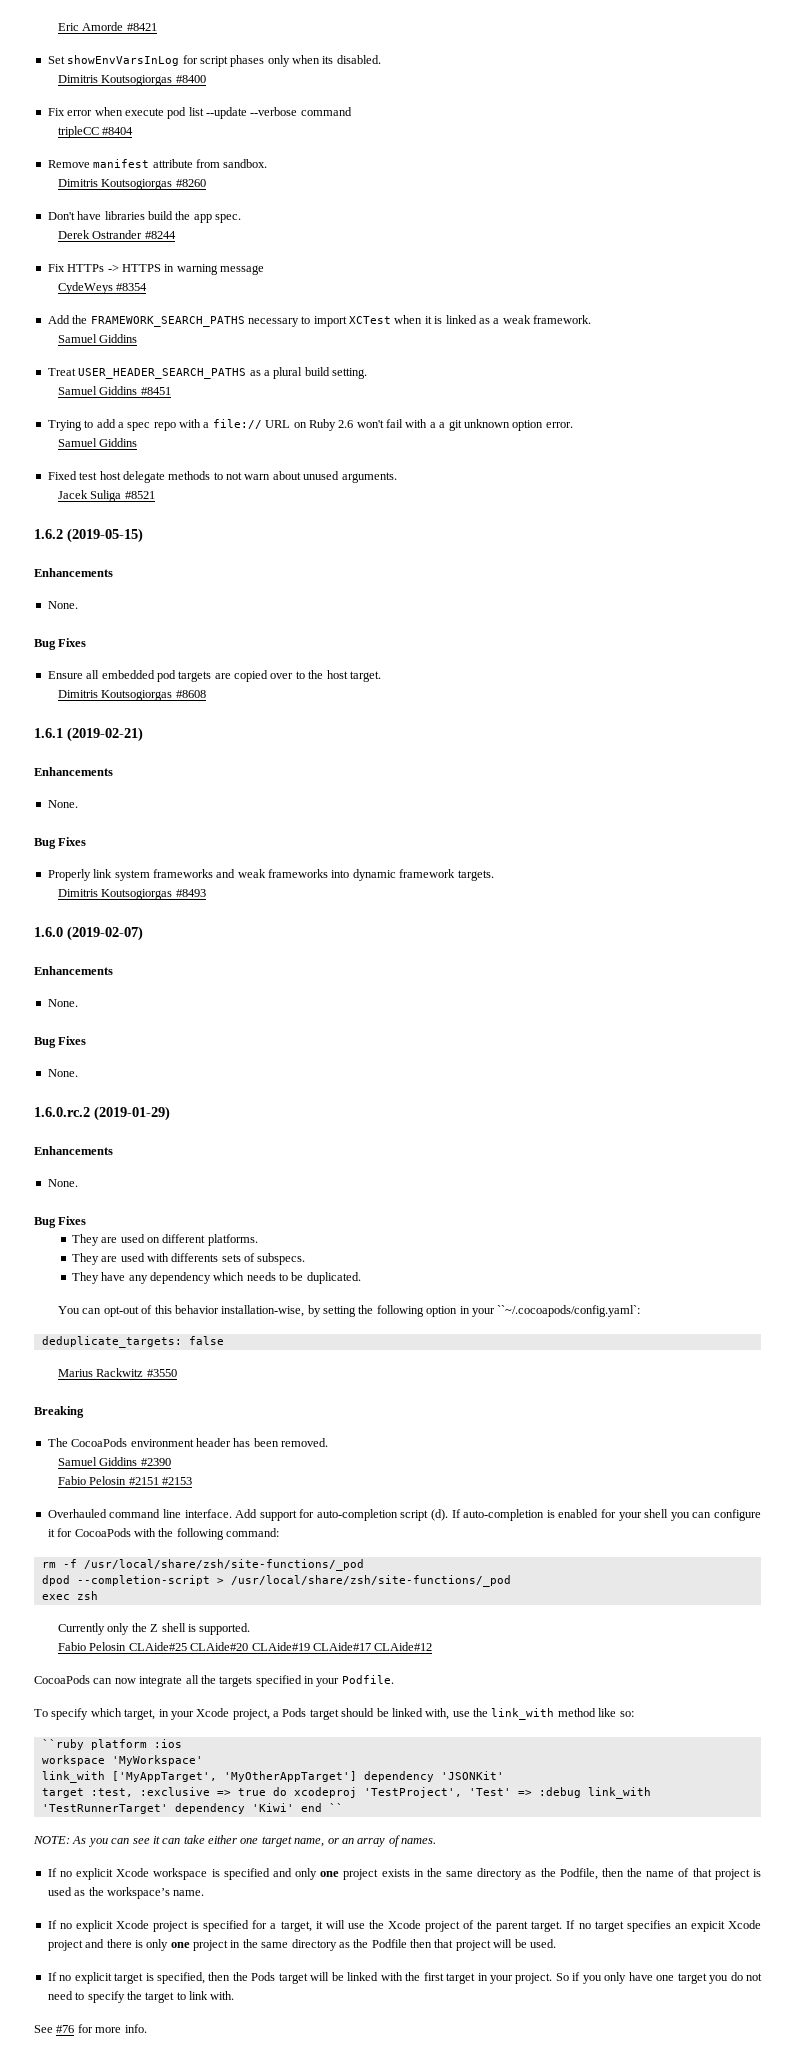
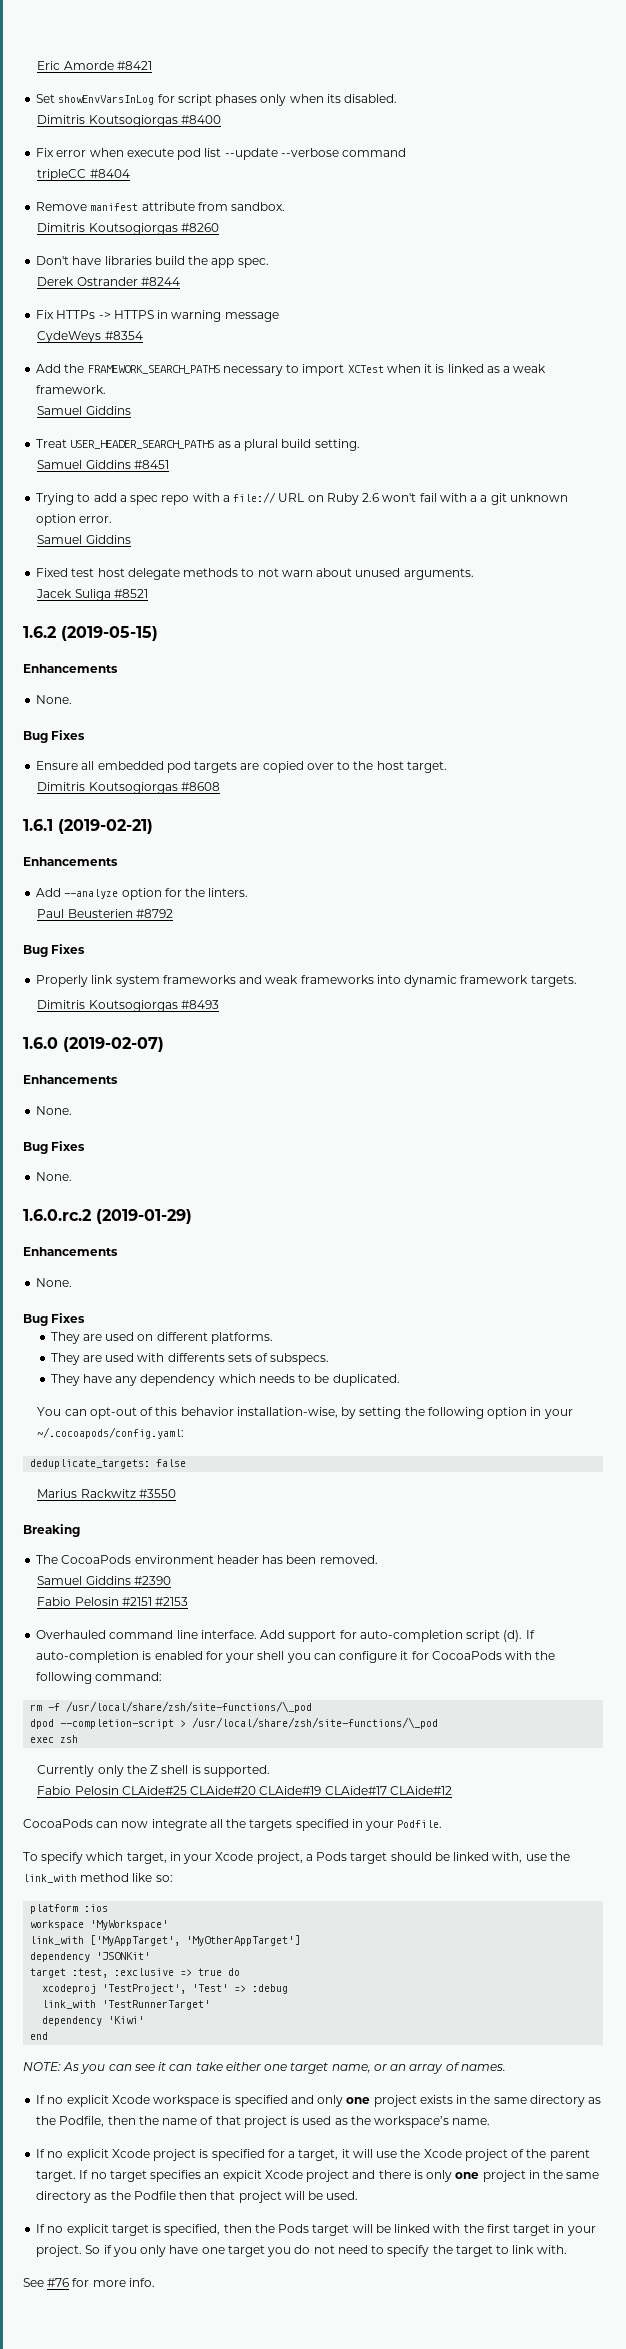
  1.6.1 (2019-02-21)
  Enhancements
- None.
+ Add --analyze option for the linters.
+ Paul Beusterien #8792
- You can opt-out of this behavior installation-wise, by setting the following option in your ``~/.cocoapods/config.yaml`:
+ You can opt-out of this behavior installation-wise, by setting the following option in your ~/.cocoapods/config.yaml:
- rm -f /usr/local/share/zsh/site-functions/_pod
+ rm -f /usr/local/share/zsh/site-functions/\_pod
- dpod --completion-script > /usr/local/share/zsh/site-functions/_pod
+ dpod --completion-script > /usr/local/share/zsh/site-functions/\_pod
- ``ruby platform :ios
+ platform :ios
- link_with ['MyAppTarget', 'MyOtherAppTarget'] dependency 'JSONKit'
+ link_with ['MyAppTarget', 'MyOtherAppTarget']
+ dependency 'JSONKit'
- target :test, :exclusive => true do xcodeproj 'TestProject', 'Test' => :debug link_with 'TestRunnerTarget' dependency 'Kiwi' end ``
+ target :test, :exclusive => true do
+ xcodeproj 'TestProject', 'Test' => :debug
+ link_with 'TestRunnerTarget'
+ dependency 'Kiwi'
+ end

